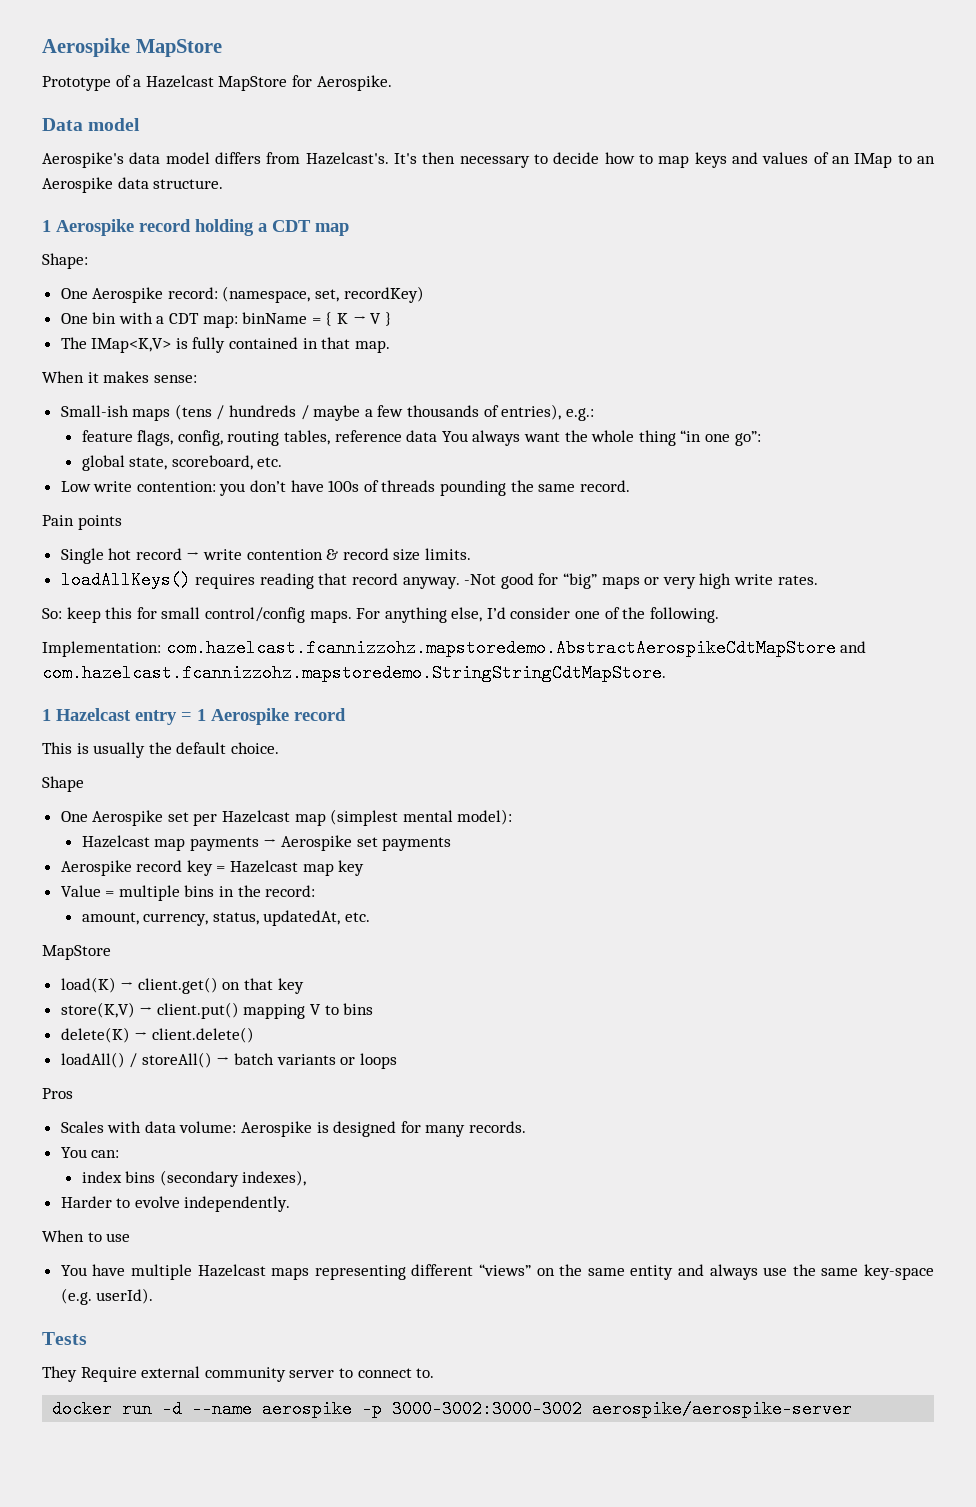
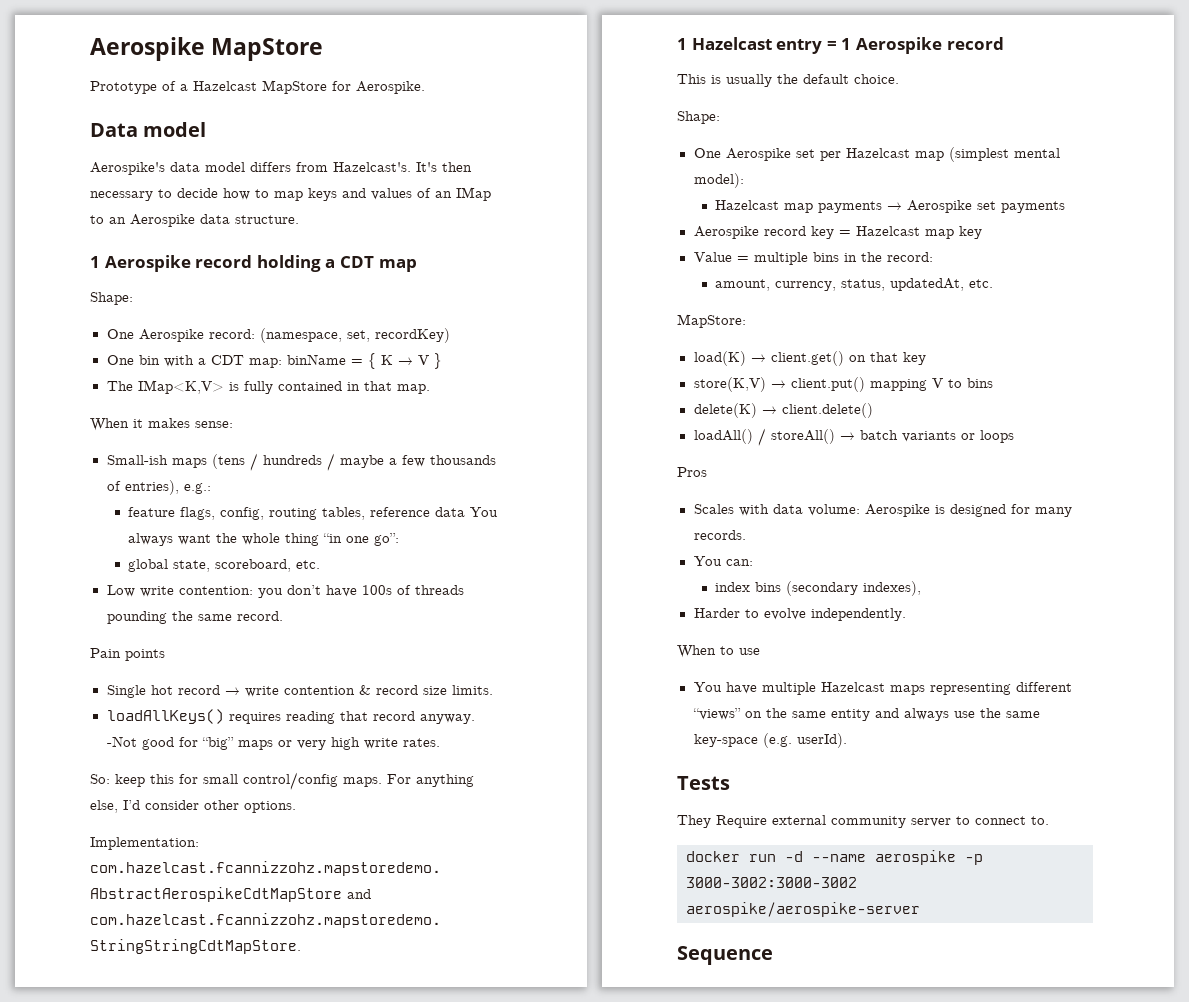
- For anything else, I’d consider one of the following.
+ For anything else, I’d consider other options.
  This is usually the default choice.
- Shape
+ Shape:
  amount, currency, status, updatedAt, etc.
- MapStore
+ MapStore:
+ Sequence

